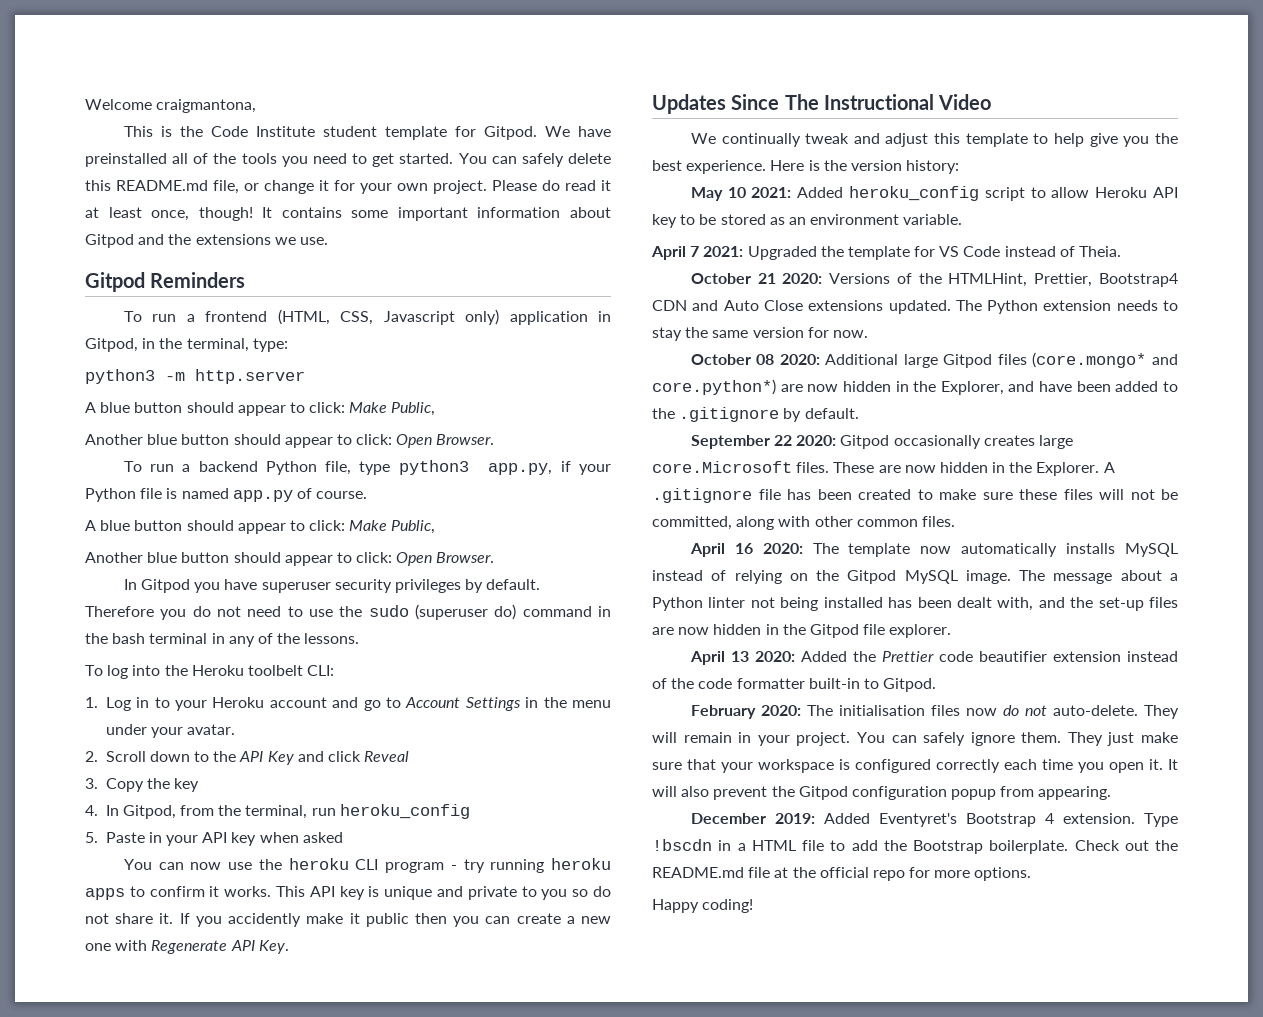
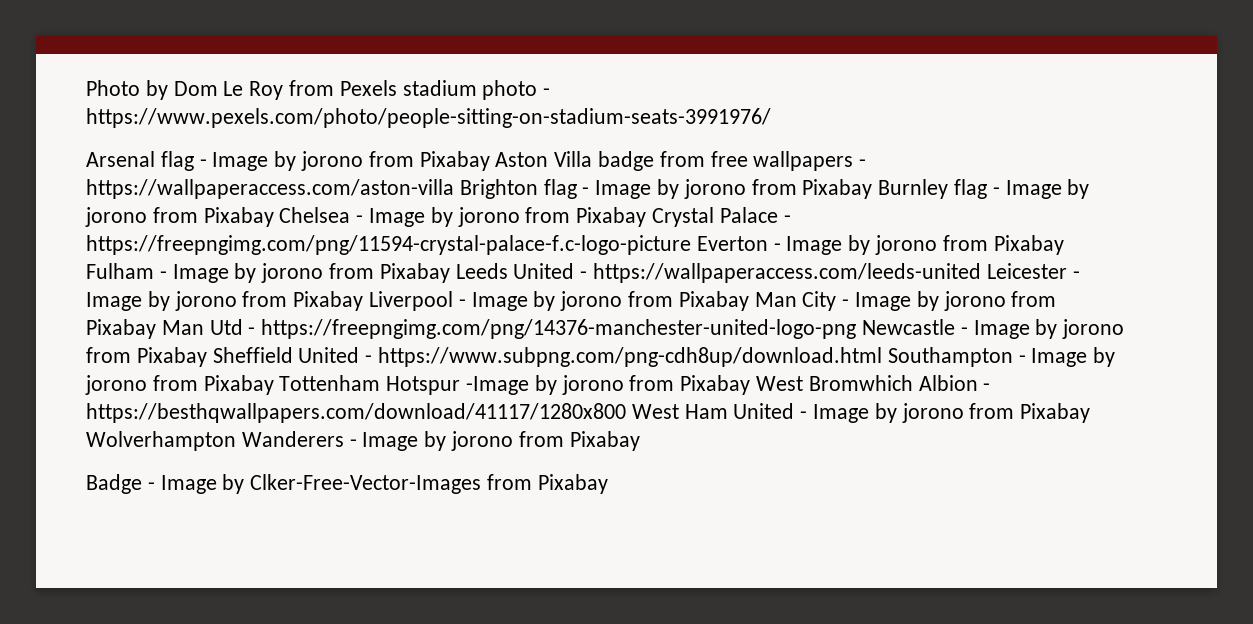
- Welcome craigmantona,
- This is the Code Institute student template for Gitpod. We have preinstalled all of the tools you need to get started. You can safely delete this README.md file, or change it for your own project. Please do read it at least once, though! It contains some important information about Gitpod and the extensions we use.
- Gitpod Reminders
- To run a frontend (HTML, CSS, Javascript only) application in Gitpod, in the terminal, type:
- python3 -m http.server
- A blue button should appear to click: Make Public,
- Another blue button should appear to click: Open Browser.
- To run a backend Python file, type python3 app.py, if your Python file is named app.py of course.
- A blue button should appear to click: Make Public,
- Another blue button should appear to click: Open Browser.
- In Gitpod you have superuser security privileges by default. Therefore you do not need to use the sudo (superuser do) command in the bash terminal in any of the lessons.
- To log into the Heroku toolbelt CLI:
- 1. Log in to your Heroku account and go to Account Settings in the menu under your avatar.
- 2. Scroll down to the API Key and click Reveal
- 3. Copy the key
- 4. In Gitpod, from the terminal, run heroku_config
- 5. Paste in your API key when asked
- You can now use the heroku CLI program - try running heroku apps to confirm it works. This API key is unique and private to you so do not share it. If you accidently make it public then you can create a new one with Regenerate API Key.
- Updates Since The Instructional Video
- We continually tweak and adjust this template to help give you the best experience. Here is the version history:
- May 10 2021: Added heroku_config script to allow Heroku API key to be stored as an environment variable.
- April 7 2021: Upgraded the template for VS Code instead of Theia.
- October 21 2020: Versions of the HTMLHint, Prettier, Bootstrap4 CDN and Auto Close extensions updated. The Python extension needs to stay the same version for now.
- October 08 2020: Additional large Gitpod files (core.mongo* and core.python*) are now hidden in the Explorer, and have been added to the .gitignore by default.
- September 22 2020: Gitpod occasionally creates large core.Microsoft files. These are now hidden in the Explorer. A .gitignore file has been created to make sure these files will not be committed, along with other common files.
- April 16 2020: The template now automatically installs MySQL instead of relying on the Gitpod MySQL image. The message about a Python linter not being installed has been dealt with, and the set-up files are now hidden in the Gitpod file explorer.
- April 13 2020: Added the Prettier code beautifier extension instead of the code formatter built-in to Gitpod.
- February 2020: The initialisation files now do not auto-delete. They will remain in your project. You can safely ignore them. They just make sure that your workspace is configured correctly each time you open it. It will also prevent the Gitpod configuration popup from appearing.
- December 2019: Added Eventyret's Bootstrap 4 extension. Type !bscdn in a HTML file to add the Bootstrap boilerplate. Check out the README.md file at the official repo for more options.
- Happy coding!
+ Photo by Dom Le Roy from Pexels stadium photo - https://www.pexels.com/photo/people-sitting-on-stadium-seats-3991976/
+ Arsenal flag - Image by jorono from Pixabay Aston Villa badge from free wallpapers - https://wallpaperaccess.com/aston-villa Brighton flag - Image by jorono from Pixabay Burnley flag - Image by jorono from Pixabay Chelsea - Image by jorono from Pixabay Crystal Palace - https://freepngimg.com/png/11594-crystal-palace-f.c-logo-picture Everton - Image by jorono from Pixabay Fulham - Image by jorono from Pixabay Leeds United - https://wallpaperaccess.com/leeds-united Leicester - Image by jorono from Pixabay Liverpool - Image by jorono from Pixabay Man City - Image by jorono from Pixabay Man Utd - https://freepngimg.com/png/14376-manchester-united-logo-png Newcastle - Image by jorono from Pixabay Sheffield United - https://www.subpng.com/png-cdh8up/download.html Southampton - Image by jorono from Pixabay Tottenham Hotspur -Image by jorono from Pixabay West Bromwhich Albion - https://besthqwallpapers.com/download/41117/1280x800 West Ham United - Image by jorono from Pixabay Wolverhampton Wanderers - Image by jorono from Pixabay
+ Badge - Image by Clker-Free-Vector-Images from Pixabay

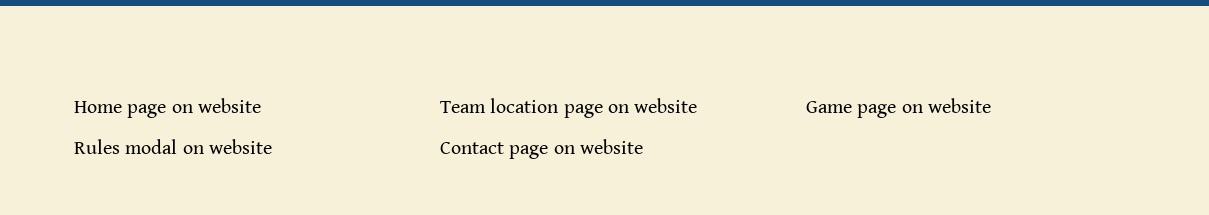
- Photo by Dom Le Roy from Pexels stadium photo - https://www.pexels.com/photo/people-sitting-on-stadium-seats-3991976/
- Arsenal flag - Image by jorono from Pixabay Aston Villa badge from free wallpapers - https://wallpaperaccess.com/aston-villa Brighton flag - Image by jorono from Pixabay Burnley flag - Image by jorono from Pixabay Chelsea - Image by jorono from Pixabay Crystal Palace - https://freepngimg.com/png/11594-crystal-palace-f.c-logo-picture Everton - Image by jorono from Pixabay Fulham - Image by jorono from Pixabay Leeds United - https://wallpaperaccess.com/leeds-united Leicester - Image by jorono from Pixabay Liverpool - Image by jorono from Pixabay Man City - Image by jorono from Pixabay Man Utd - https://freepngimg.com/png/14376-manchester-united-logo-png Newcastle - Image by jorono from Pixabay Sheffield United - https://www.subpng.com/png-cdh8up/download.html Southampton - Image by jorono from Pixabay Tottenham Hotspur -Image by jorono from Pixabay West Bromwhich Albion - https://besthqwallpapers.com/download/41117/1280x800 West Ham United - Image by jorono from Pixabay Wolverhampton Wanderers - Image by jorono from Pixabay
- Badge - Image by Clker-Free-Vector-Images from Pixabay
+ Home page on website
+ Rules modal on website
+ Team location page on website
+ Contact page on website
+ Game page on website

